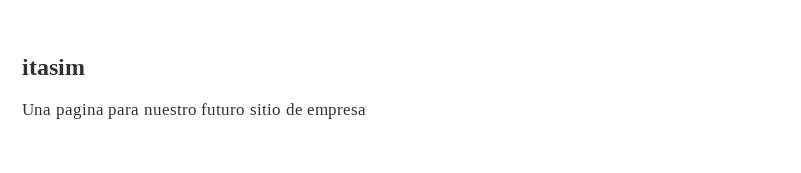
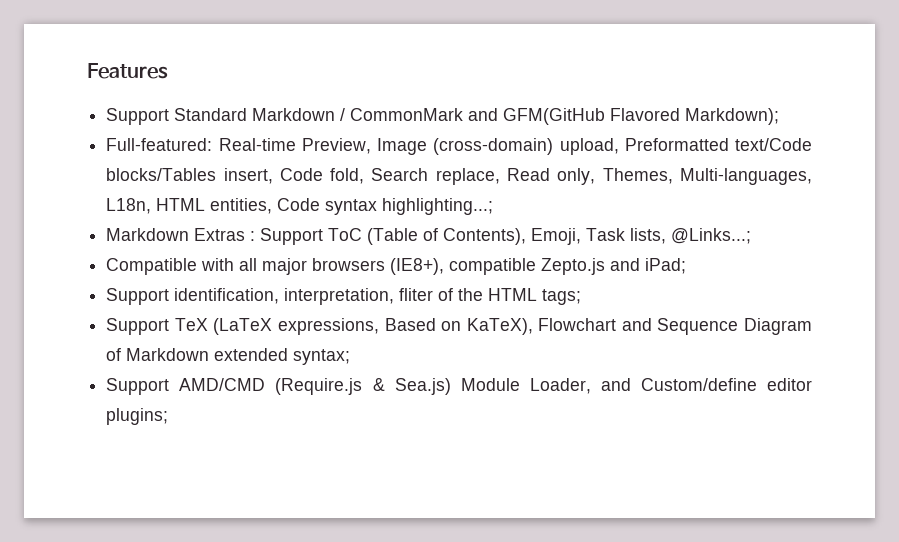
- itasim
- Una pagina para nuestro futuro sitio de empresa
+ Features
+ Support Standard Markdown / CommonMark and GFM(GitHub Flavored Markdown);
+ Full-featured: Real-time Preview, Image (cross-domain) upload, Preformatted text/Code blocks/Tables insert, Code fold, Search replace, Read only, Themes, Multi-languages, L18n, HTML entities, Code syntax highlighting...;
+ Markdown Extras : Support ToC (Table of Contents), Emoji, Task lists, @Links...;
+ Compatible with all major browsers (IE8+), compatible Zepto.js and iPad;
+ Support identification, interpretation, fliter of the HTML tags;
+ Support TeX (LaTeX expressions, Based on KaTeX), Flowchart and Sequence Diagram of Markdown extended syntax;
+ Support AMD/CMD (Require.js & Sea.js) Module Loader, and Custom/define editor plugins;

